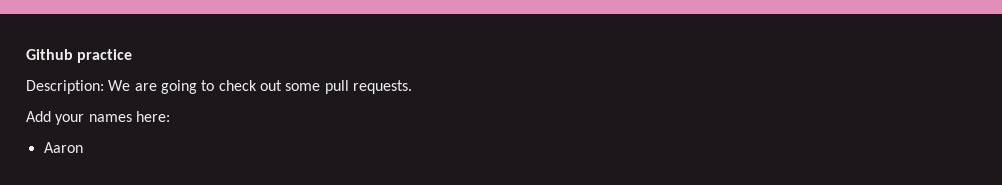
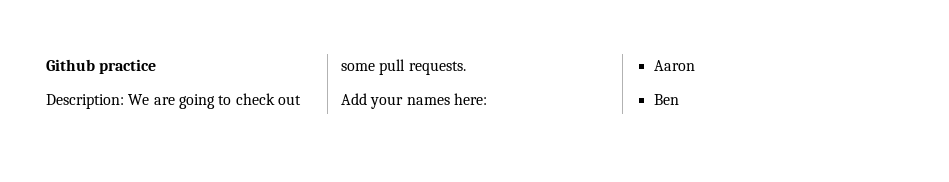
+ Ben

